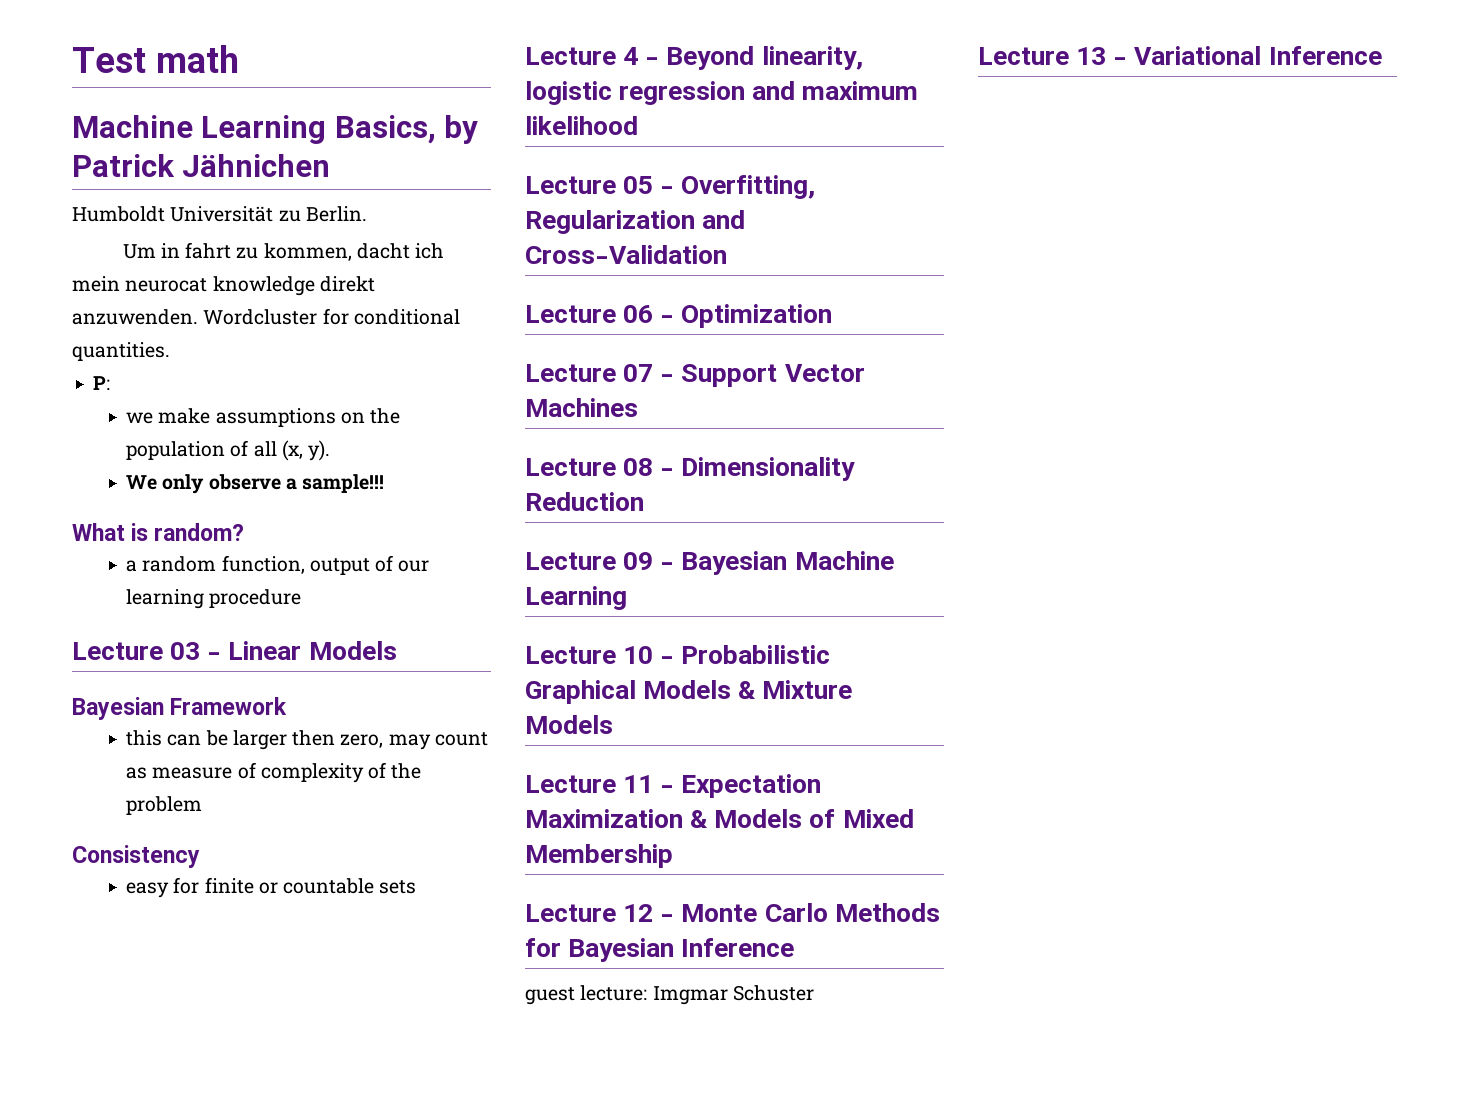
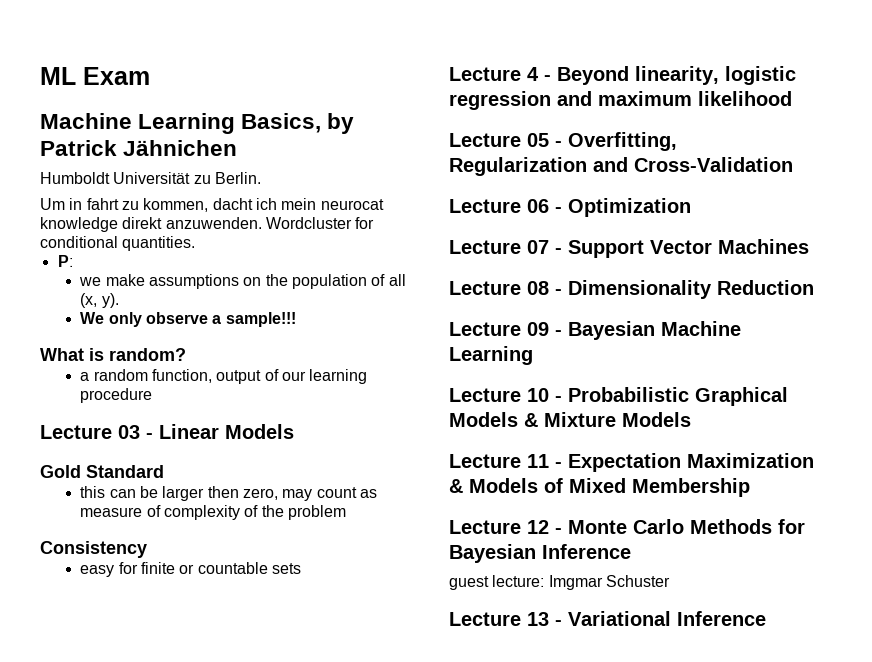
- Test math
+ ML Exam
- Bayesian Framework
+ Gold Standard

